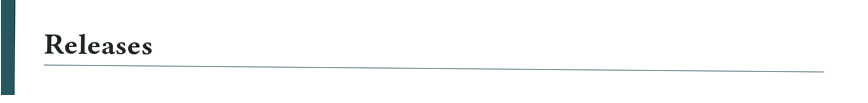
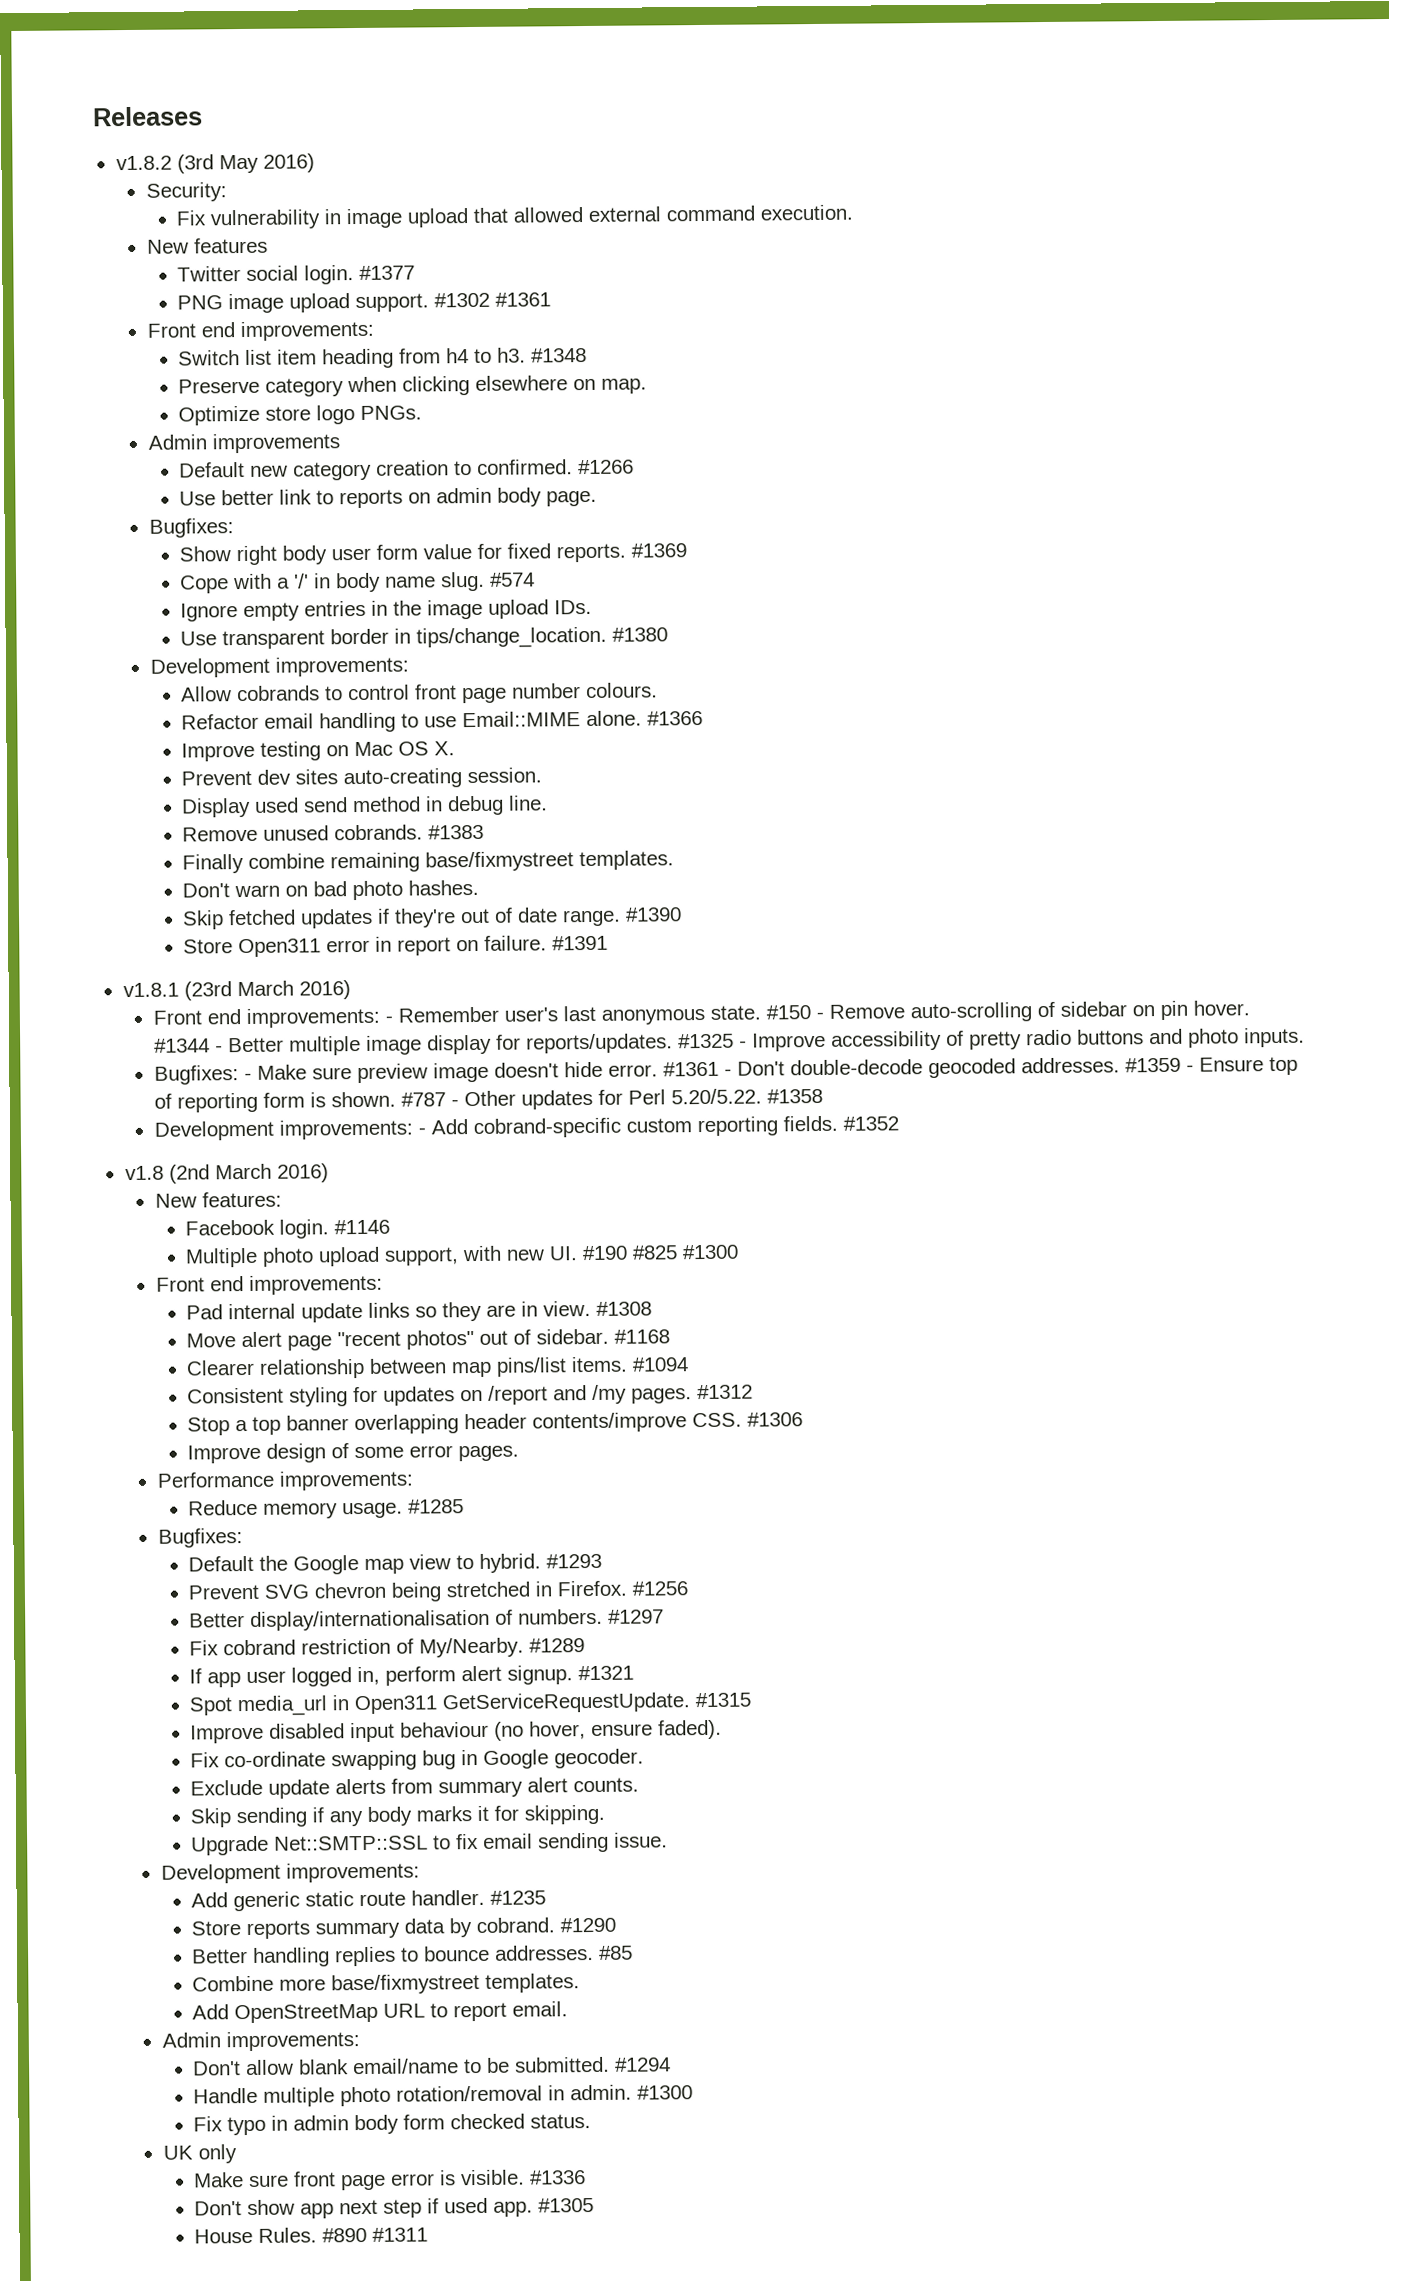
+ v1.8.2 (3rd May 2016)
+ Security:
+ Fix vulnerability in image upload that allowed external command execution.
+ New features
+ Twitter social login. #1377
+ PNG image upload support. #1302 #1361
+ Front end improvements:
+ Switch list item heading from h4 to h3. #1348
+ Preserve category when clicking elsewhere on map.
+ Optimize store logo PNGs.
+ Admin improvements
+ Default new category creation to confirmed. #1266
+ Use better link to reports on admin body page.
+ Bugfixes:
+ Show right body user form value for fixed reports. #1369
+ Cope with a '/' in body name slug. #574
+ Ignore empty entries in the image upload IDs.
+ Use transparent border in tips/change_location. #1380
+ Development improvements:
+ Allow cobrands to control front page number colours.
+ Refactor email handling to use Email::MIME alone. #1366
+ Improve testing on Mac OS X.
+ Prevent dev sites auto-creating session.
+ Display used send method in debug line.
+ Remove unused cobrands. #1383
+ Finally combine remaining base/fixmystreet templates.
+ Don't warn on bad photo hashes.
+ Skip fetched updates if they're out of date range. #1390
+ Store Open311 error in report on failure. #1391
+ v1.8.1 (23rd March 2016)
+ Front end improvements: - Remember user's last anonymous state. #150 - Remove auto-scrolling of sidebar on pin hover. #1344 - Better multiple image display for reports/updates. #1325 - Improve accessibility of pretty radio buttons and photo inputs.
+ Bugfixes: - Make sure preview image doesn't hide error. #1361 - Don't double-decode geocoded addresses. #1359 - Ensure top of reporting form is shown. #787 - Other updates for Perl 5.20/5.22. #1358
+ Development improvements: - Add cobrand-specific custom reporting fields. #1352
+ v1.8 (2nd March 2016)
+ New features:
+ Facebook login. #1146
+ Multiple photo upload support, with new UI. #190 #825 #1300
+ Front end improvements:
+ Pad internal update links so they are in view. #1308
+ Move alert page "recent photos" out of sidebar. #1168
+ Clearer relationship between map pins/list items. #1094
+ Consistent styling for updates on /report and /my pages. #1312
+ Stop a top banner overlapping header contents/improve CSS. #1306
+ Improve design of some error pages.
+ Performance improvements:
+ Reduce memory usage. #1285
+ Bugfixes:
+ Default the Google map view to hybrid. #1293
+ Prevent SVG chevron being stretched in Firefox. #1256
+ Better display/internationalisation of numbers. #1297
+ Fix cobrand restriction of My/Nearby. #1289
+ If app user logged in, perform alert signup. #1321
+ Spot media_url in Open311 GetServiceRequestUpdate. #1315
+ Improve disabled input behaviour (no hover, ensure faded).
+ Fix co-ordinate swapping bug in Google geocoder.
+ Exclude update alerts from summary alert counts.
+ Skip sending if any body marks it for skipping.
+ Upgrade Net::SMTP::SSL to fix email sending issue.
+ Development improvements:
+ Add generic static route handler. #1235
+ Store reports summary data by cobrand. #1290
+ Better handling replies to bounce addresses. #85
+ Combine more base/fixmystreet templates.
+ Add OpenStreetMap URL to report email.
+ Admin improvements:
+ Don't allow blank email/name to be submitted. #1294
+ Handle multiple photo rotation/removal in admin. #1300
+ Fix typo in admin body form checked status.
+ UK only
+ Make sure front page error is visible. #1336
+ Don't show app next step if used app. #1305
+ House Rules. #890 #1311

